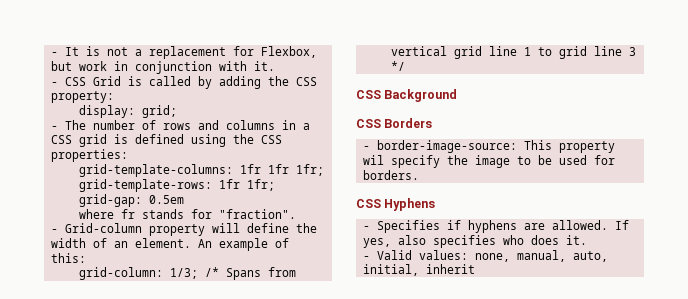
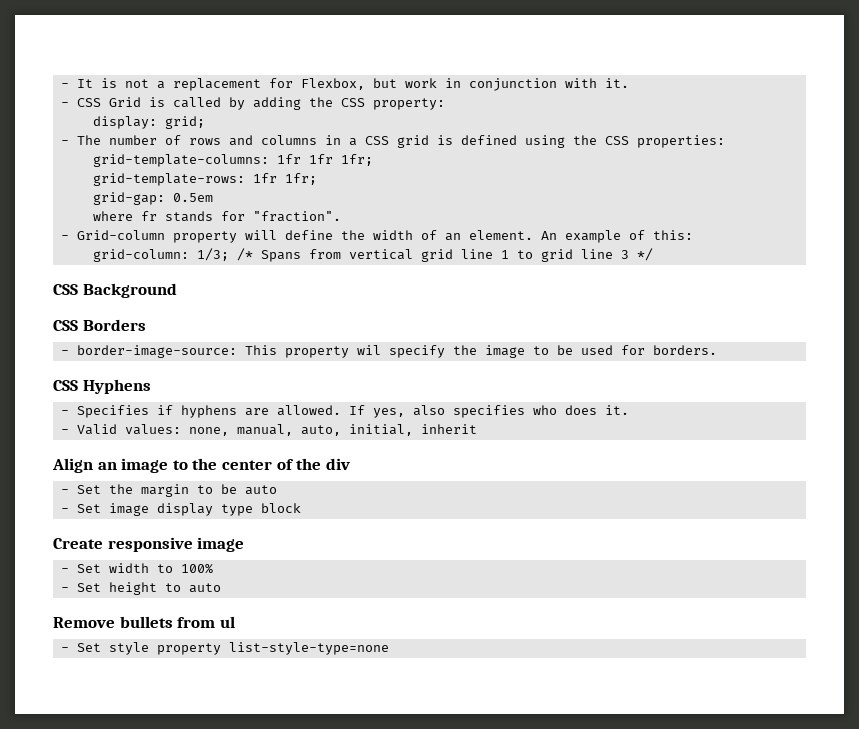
+ Align an image to the center of the div
+ - Set the margin to be auto
+ - Set image display type block
+ Create responsive image
+ - Set width to 100%
+ - Set height to auto
+ Remove bullets from ul
+ - Set style property list-style-type=none

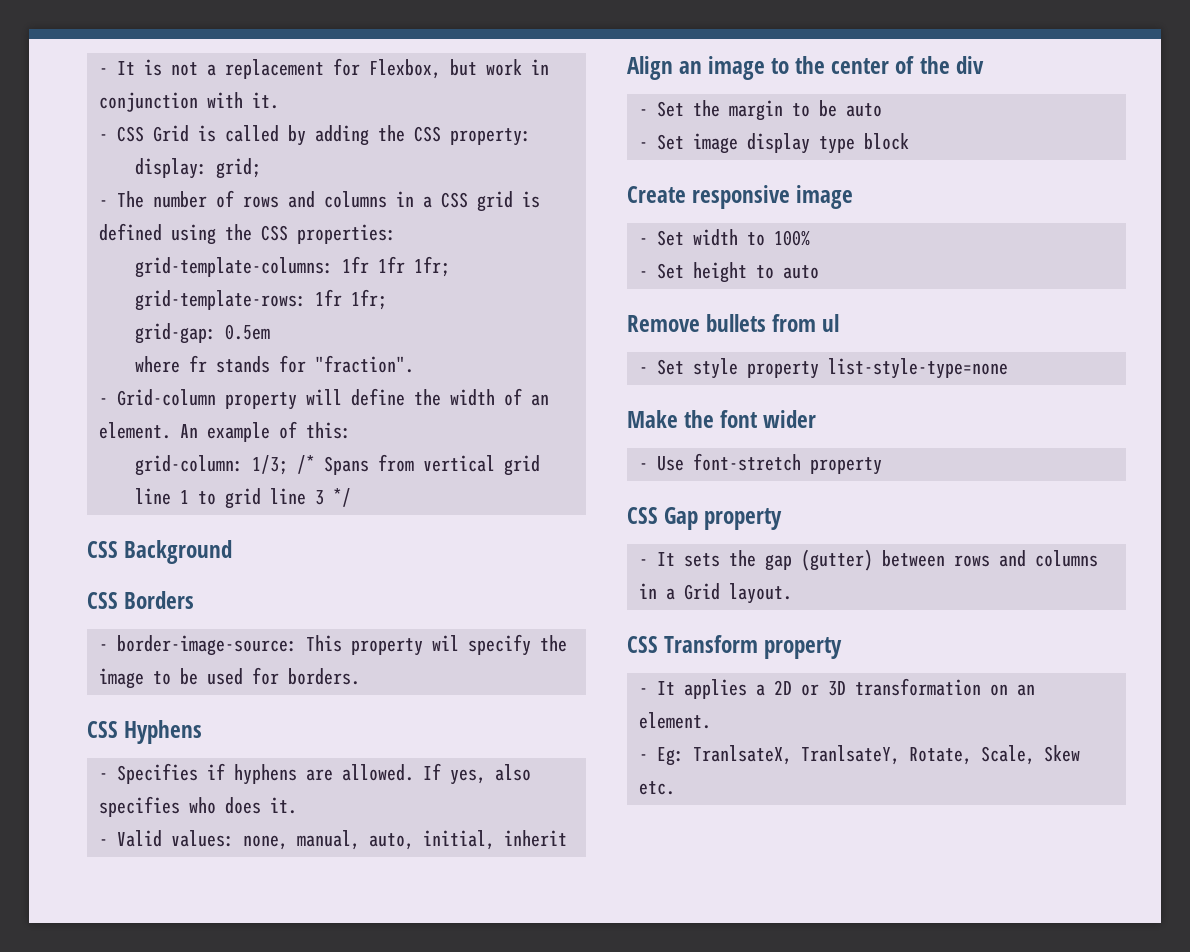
+ Make the font wider
+ - Use font-stretch property
+ CSS Gap property
+ - It sets the gap (gutter) between rows and columns in a Grid layout.
+ CSS Transform property
+ - It applies a 2D or 3D transformation on an element.
+ - Eg: TranlsateX, TranlsateY, Rotate, Scale, Skew etc.

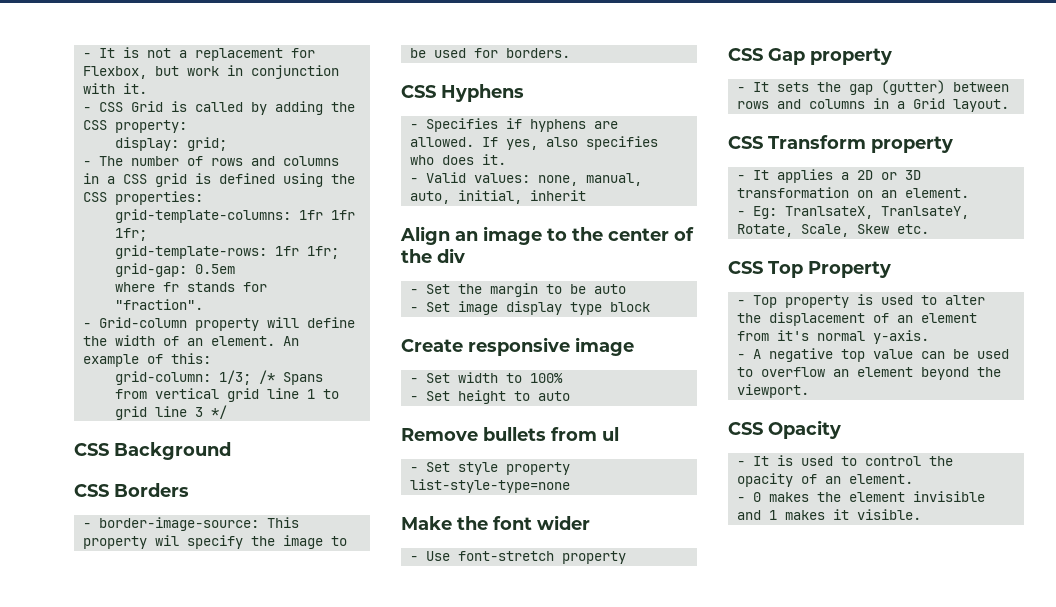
+ CSS Top Property
+ - Top property is used to alter the displacement of an element from it's normal y-axis.
+ - A negative top value can be used to overflow an element beyond the viewport.
+ CSS Opacity
+ - It is used to control the opacity of an element.
+ - 0 makes the element invisible and 1 makes it visible.

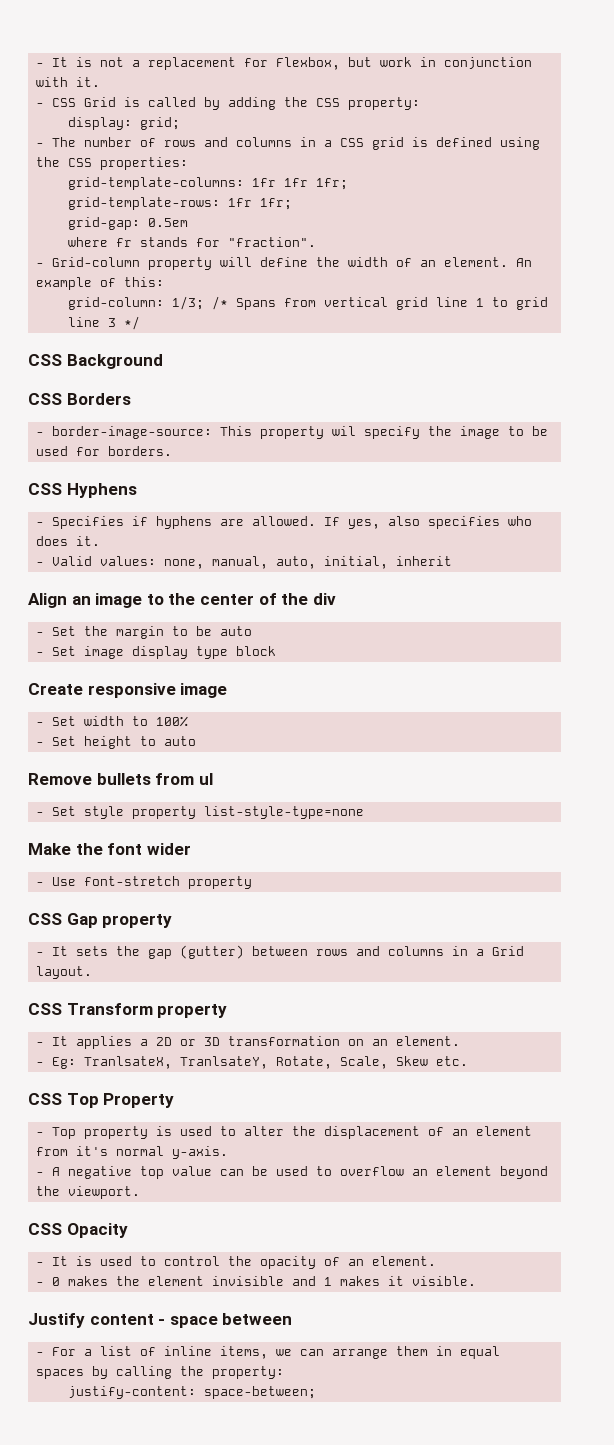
+ Justify content - space between
+ - For a list of inline items, we can arrange them in equal spaces by calling the property:
+ justify-content: space-between;

